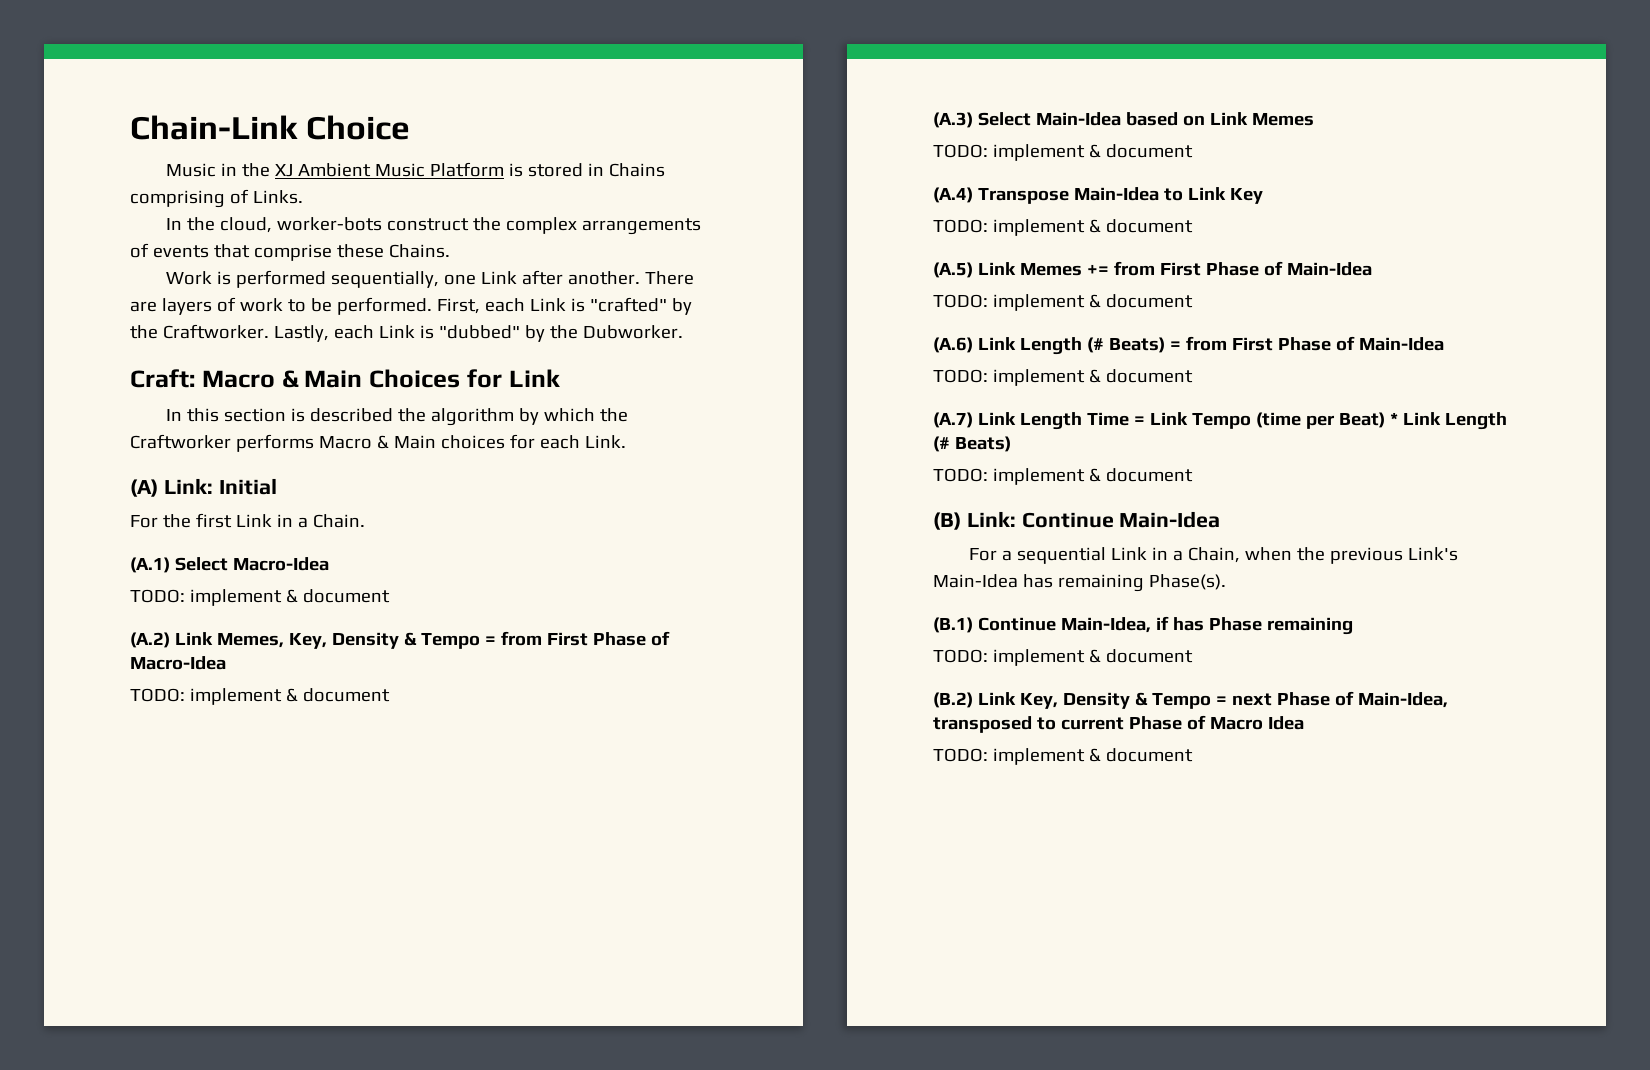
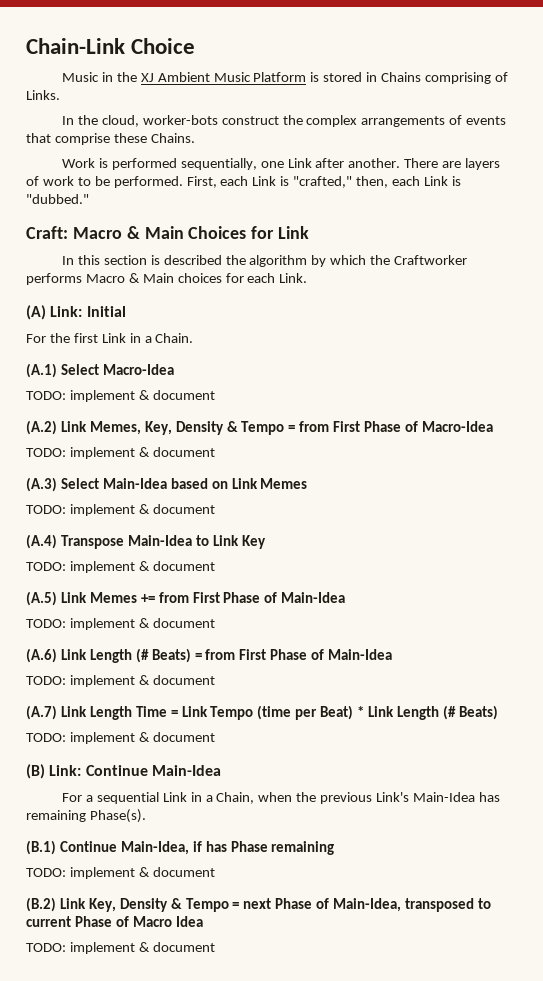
- First, each Link is "crafted" by the Craftworker. Lastly, each Link is "dubbed" by the Dubworker.
+ First, each Link is "crafted," then, each Link is "dubbed."

